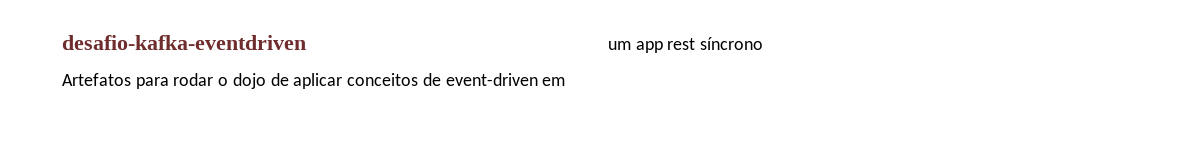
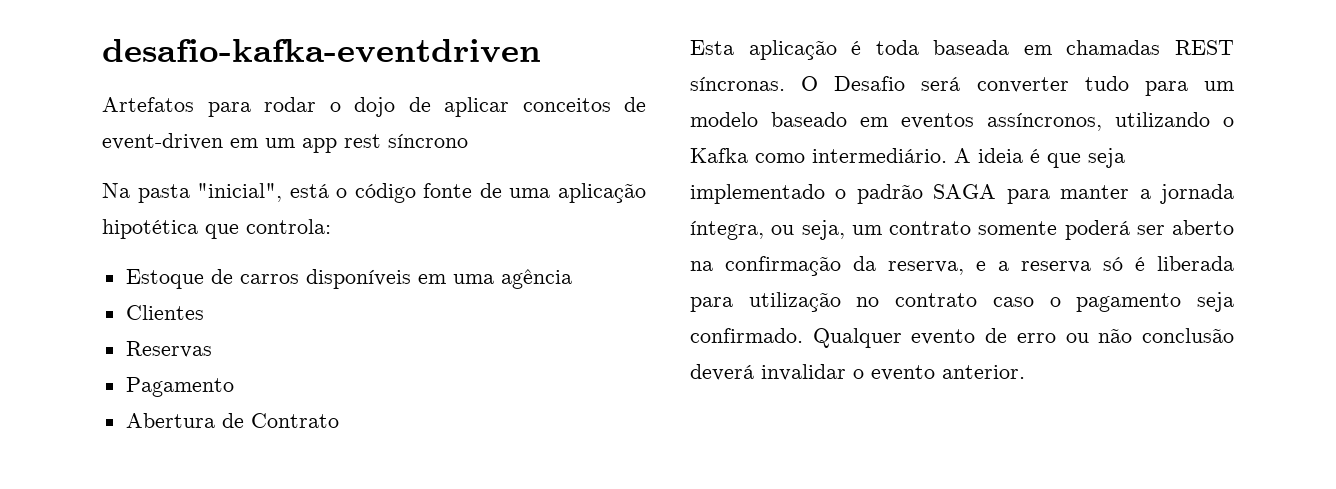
+ Na pasta "inicial", está o código fonte de uma aplicação hipotética que controla:
+ Estoque de carros disponíveis em uma agência
+ Clientes
+ Reservas
+ Pagamento
+ Abertura de Contrato
+ Esta aplicação é toda baseada em chamadas REST síncronas. O Desafio será converter tudo para um modelo baseado em eventos assíncronos, utilizando o Kafka como intermediário. A ideia é que seja implementado o padrão SAGA para manter a jornada íntegra, ou seja, um contrato somente poderá ser aberto na confirmação da reserva, e a reserva só é liberada para utilização no contrato caso o pagamento seja confirmado. Qualquer evento de erro ou não conclusão deverá invalidar o evento anterior.

